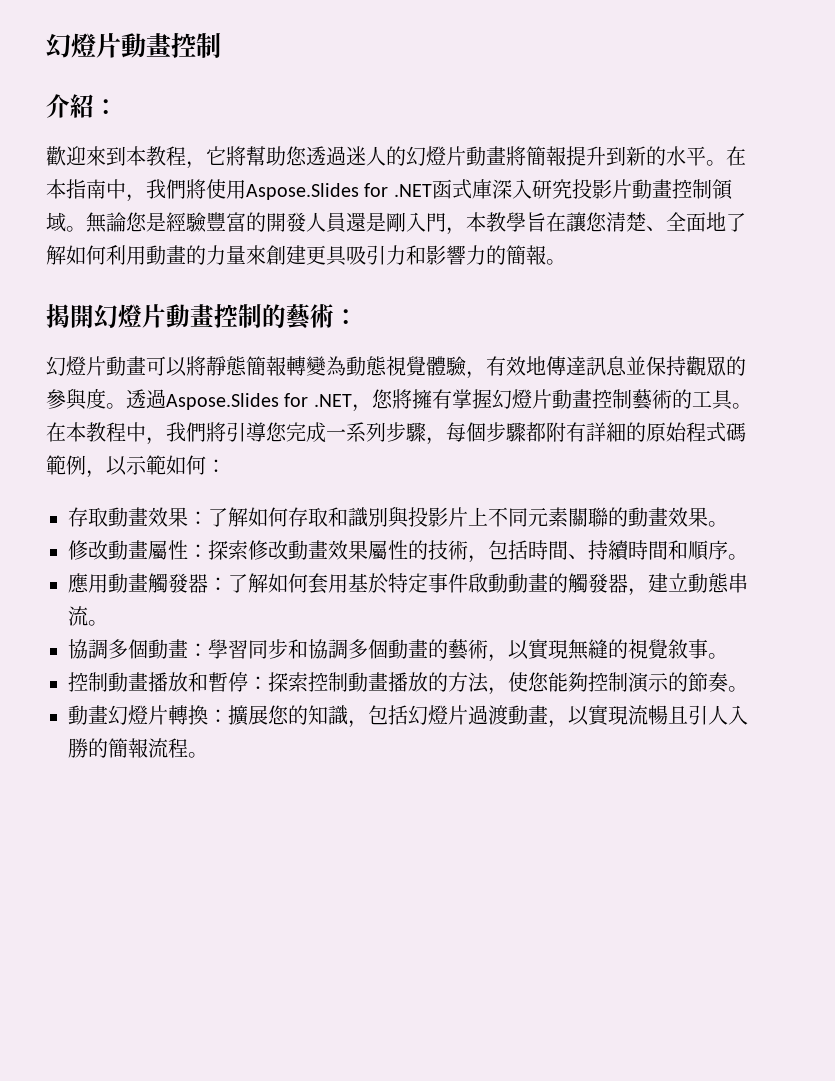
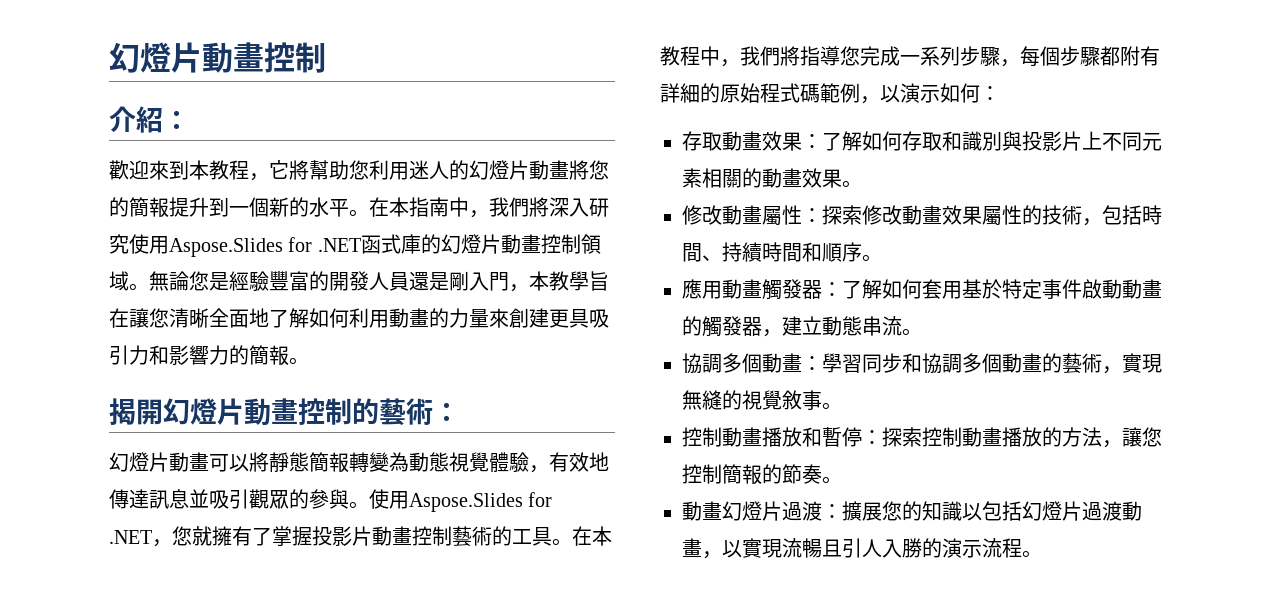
- 歡迎來到本教程，它將幫助您透過迷人的幻燈片動畫將簡報提升到新的水平。
+ 歡迎來到本教程，它將幫助您利用迷人的幻燈片動畫將您的簡報提升到一個新的水平。
- 在本指南中，我們將使用Aspose.Slides for .NET函式庫深入研究投影片動畫控制領域。
+ 在本指南中，我們將深入研究使用Aspose.Slides for .NET函式庫的幻燈片動畫控制領域。
- 無論您是經驗豐富的開發人員還是剛入門，本教學旨在讓您清楚、全面地了解如何利用動畫的力量來創建更具吸引力和影響力的簡報。
+ 無論您是經驗豐富的開發人員還是剛入門，本教學旨在讓您清晰全面地了解如何利用動畫的力量來創建更具吸引力和影響力的簡報。
- 幻燈片動畫可以將靜態簡報轉變為動態視覺體驗，有效地傳達訊息並保持觀眾的參與度。透過Aspose.Slides for .NET，您將擁有掌握幻燈片動畫控制藝術的工具。
+ 幻燈片動畫可以將靜態簡報轉變為動態視覺體驗，有效地傳達訊息並吸引觀眾的參與。使用Aspose.Slides for .NET，您就擁有了掌握投影片動畫控制藝術的工具。
- 在本教程中，我們將引導您完成一系列步驟，每個步驟都附有詳細的原始程式碼範例，以示範如何：
+ 在本教程中，我們將指導您完成一系列步驟，每個步驟都附有詳細的原始程式碼範例，以演示如何：
- 存取動畫效果：了解如何存取和識別與投影片上不同元素關聯的動畫效果。
+ 存取動畫效果：了解如何存取和識別與投影片上不同元素相關的動畫效果。
- 協調多個動畫：學習同步和協調多個動畫的藝術，以實現無縫的視覺敘事。
+ 協調多個動畫：學習同步和協調多個動畫的藝術，實現無縫的視覺敘事。
- 控制動畫播放和暫停：探索控制動畫播放的方法，使您能夠控制演示的節奏。
+ 控制動畫播放和暫停：探索控制動畫播放的方法，讓您控制簡報的節奏。
- 動畫幻燈片轉換：擴展您的知識，包括幻燈片過渡動畫，以實現流暢且引人入勝的簡報流程。
+ 動畫幻燈片過渡：擴展您的知識以包括幻燈片過渡動畫，以實現流暢且引人入勝的演示流程。

